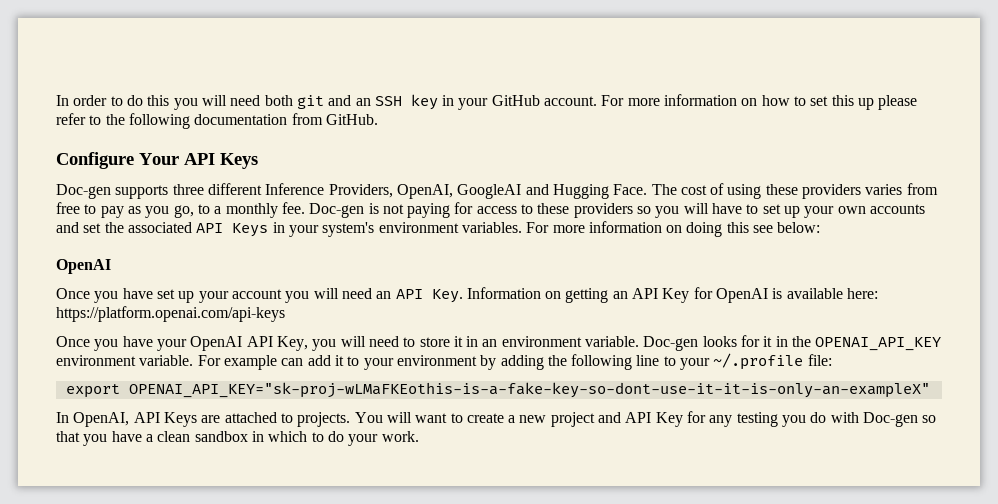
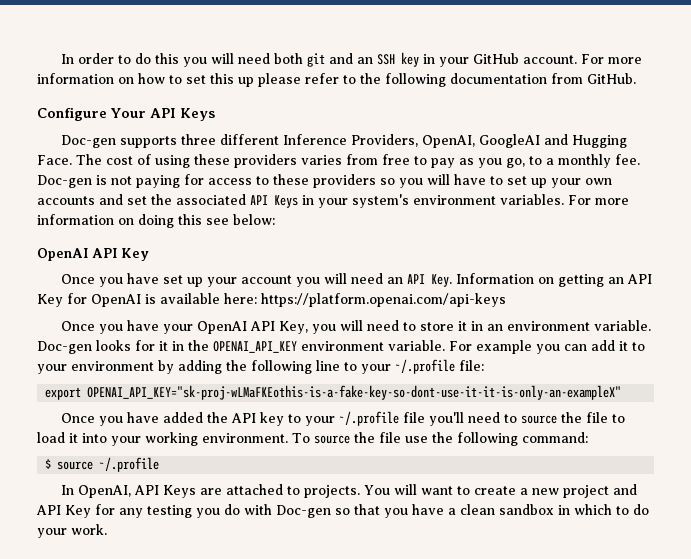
  For more information on doing this see below:
- OpenAI
+ OpenAI API Key
- For example can add it to your environment by adding the following line to your ~/.profile file:
+ For example you can add it to your environment by adding the following line to your ~/.profile file:
+ Once you have added the API key to your ~/.profile file you'll need to source the file to load it into your working environment. To source the file use the following command:
+ $ source ~/.profile

